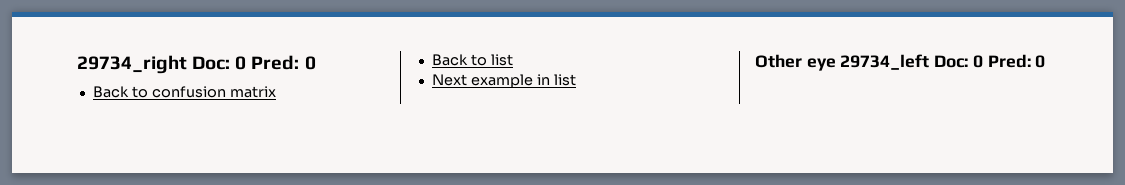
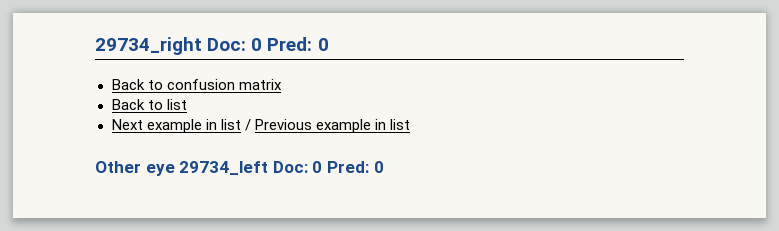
- Next example in list
+ Next example in list / Previous example in list

